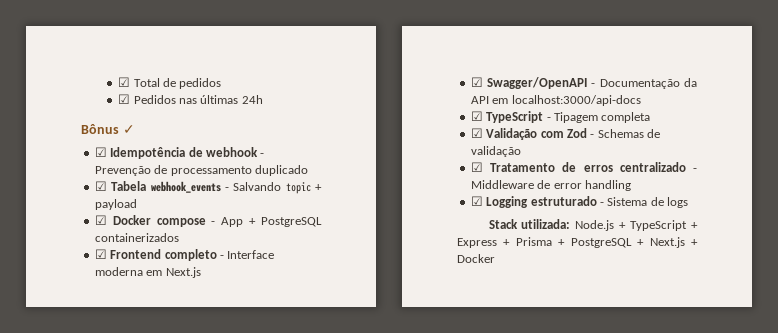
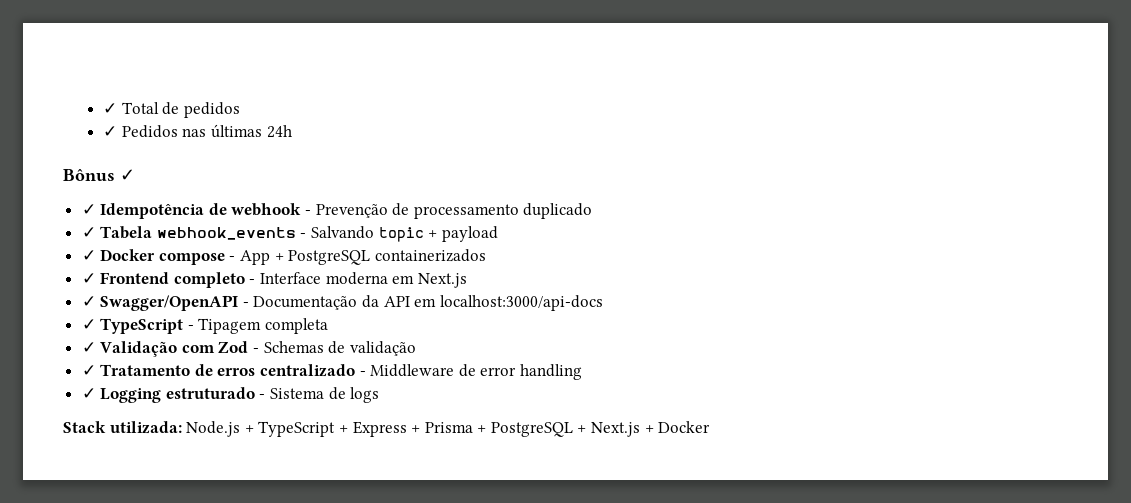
- ☑ Total de pedidos
+ ✓ Total de pedidos
- ☑ Pedidos nas últimas 24h
+ ✓ Pedidos nas últimas 24h
- ☑ Idempotência de webhook - Prevenção de processamento duplicado
+ ✓ Idempotência de webhook - Prevenção de processamento duplicado
- ☑ Tabela webhook_events - Salvando topic + payload
+ ✓ Tabela webhook_events - Salvando topic + payload
- ☑ Docker compose - App + PostgreSQL containerizados
+ ✓ Docker compose - App + PostgreSQL containerizados
- ☑ Frontend completo - Interface moderna em Next.js
+ ✓ Frontend completo - Interface moderna em Next.js
- ☑ Swagger/OpenAPI - Documentação da API em localhost:3000/api-docs
+ ✓ Swagger/OpenAPI - Documentação da API em localhost:3000/api-docs
- ☑ TypeScript - Tipagem completa
+ ✓ TypeScript - Tipagem completa
- ☑ Validação com Zod - Schemas de validação
+ ✓ Validação com Zod - Schemas de validação
- ☑ Tratamento de erros centralizado - Middleware de error handling
+ ✓ Tratamento de erros centralizado - Middleware de error handling
- ☑ Logging estruturado - Sistema de logs
+ ✓ Logging estruturado - Sistema de logs

